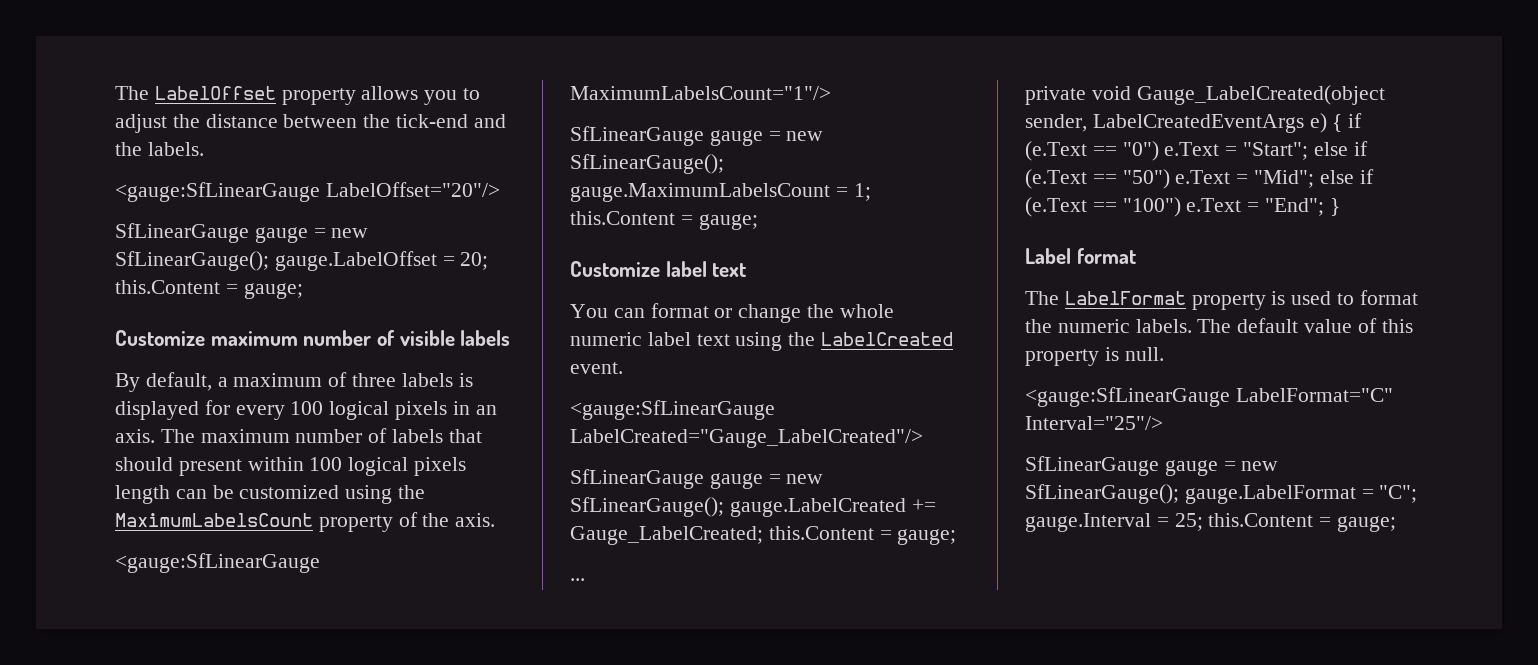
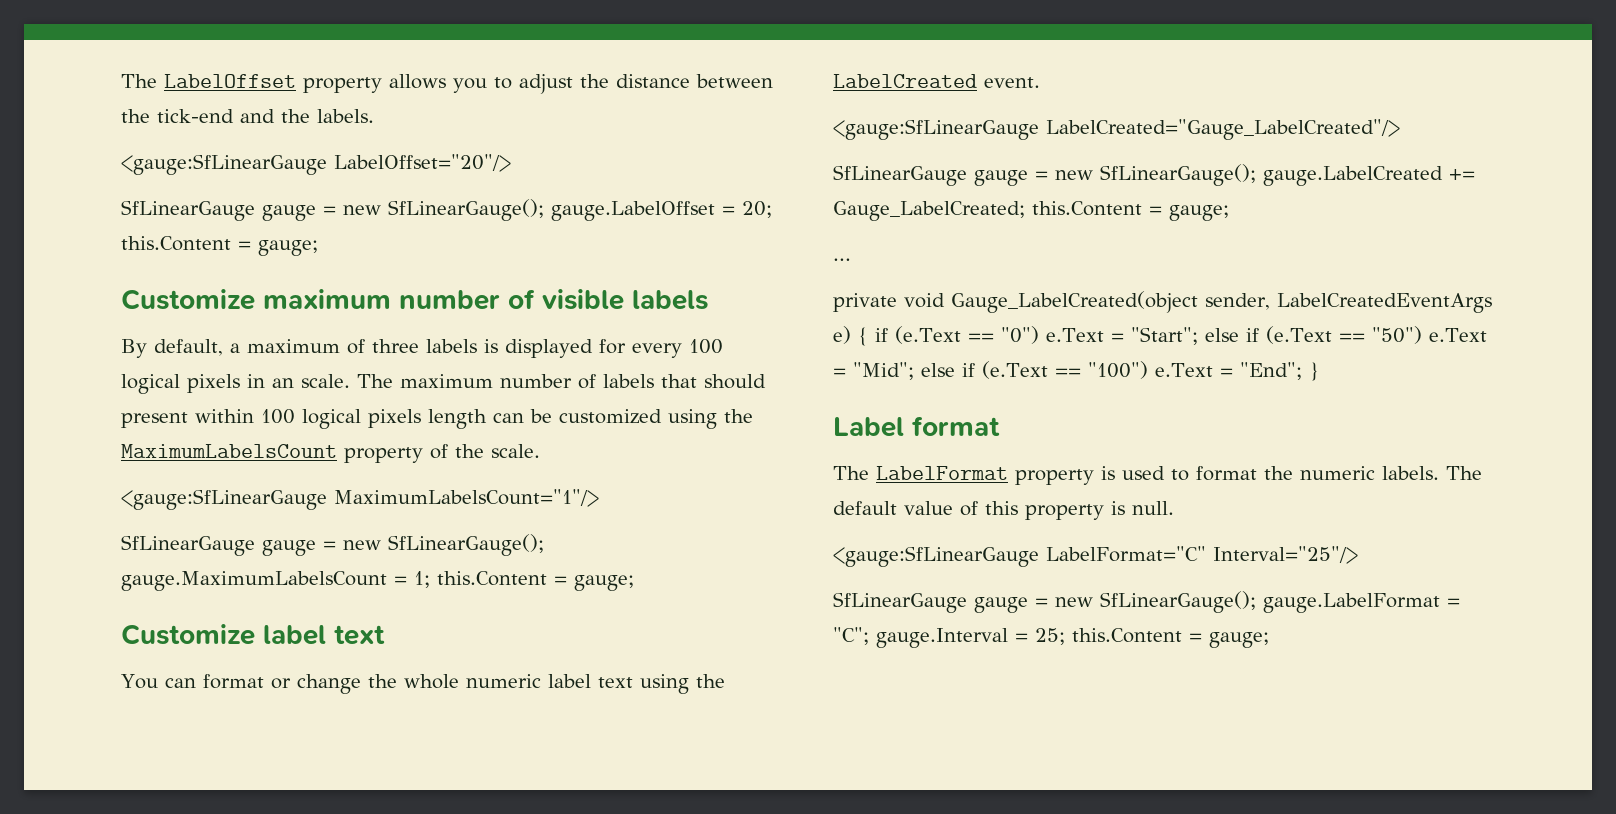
- By default, a maximum of three labels is displayed for every 100 logical pixels in an axis.
+ By default, a maximum of three labels is displayed for every 100 logical pixels in an scale.
- The maximum number of labels that should present within 100 logical pixels length can be customized using the MaximumLabelsCount property of the axis.
+ The maximum number of labels that should present within 100 logical pixels length can be customized using the MaximumLabelsCount property of the scale.

